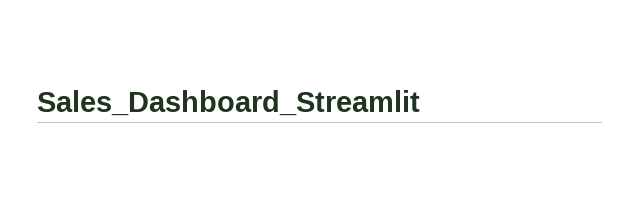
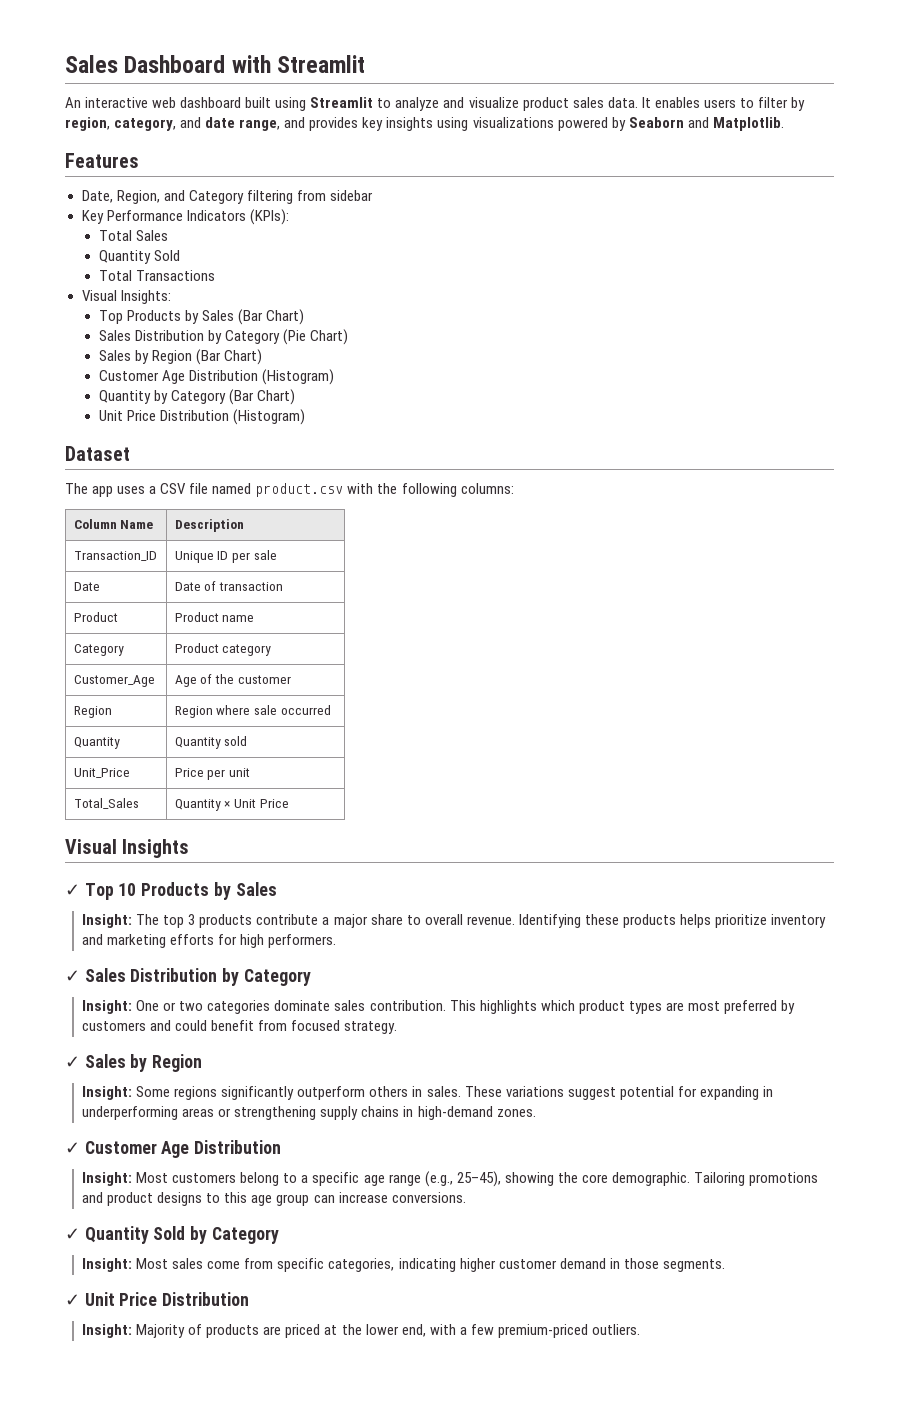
- Sales_Dashboard_Streamlit
+ Sales Dashboard with Streamlit
+ An interactive web dashboard built using Streamlit to analyze and visualize product sales data. It enables users to filter by region, category, and date range, and provides key insights using visualizations powered by Seaborn and Matplotlib.
+ Features
+ Date, Region, and Category filtering from sidebar
+ Key Performance Indicators (KPIs):
+ Total Sales
+ Quantity Sold
+ Total Transactions
+ Visual Insights:
+ Top Products by Sales (Bar Chart)
+ Sales Distribution by Category (Pie Chart)
+ Sales by Region (Bar Chart)
+ Customer Age Distribution (Histogram)
+ Quantity by Category (Bar Chart)
+ Unit Price Distribution (Histogram)
+ Dataset
+ The app uses a CSV file named product.csv with the following columns:
+ Column Name | Description
+ Transaction_ID | Unique ID per sale
+ Date | Date of transaction
+ Product | Product name
+ Category | Product category
+ Customer_Age | Age of the customer
+ Region | Region where sale occurred
+ Quantity | Quantity sold
+ Unit_Price | Price per unit
+ Total_Sales | Quantity × Unit Price
+ Visual Insights
+ ✓ Top 10 Products by Sales
+ Insight: The top 3 products contribute a major share to overall revenue. Identifying these products helps prioritize inventory and marketing efforts for high performers.
+ ✓ Sales Distribution by Category
+ Insight: One or two categories dominate sales contribution. This highlights which product types are most preferred by customers and could benefit from focused strategy.
+ ✓ Sales by Region
+ Insight: Some regions significantly outperform others in sales. These variations suggest potential for expanding in underperforming areas or strengthening supply chains in high-demand zones.
+ ✓ Customer Age Distribution
+ Insight: Most customers belong to a specific age range (e.g., 25–45), showing the core demographic. Tailoring promotions and product designs to this age group can increase conversions.
+ ✓ Quantity Sold by Category
+ Insight: Most sales come from specific categories, indicating higher customer demand in those segments.
+ ✓ Unit Price Distribution
+ Insight: Majority of products are priced at the lower end, with a few premium-priced outliers.

